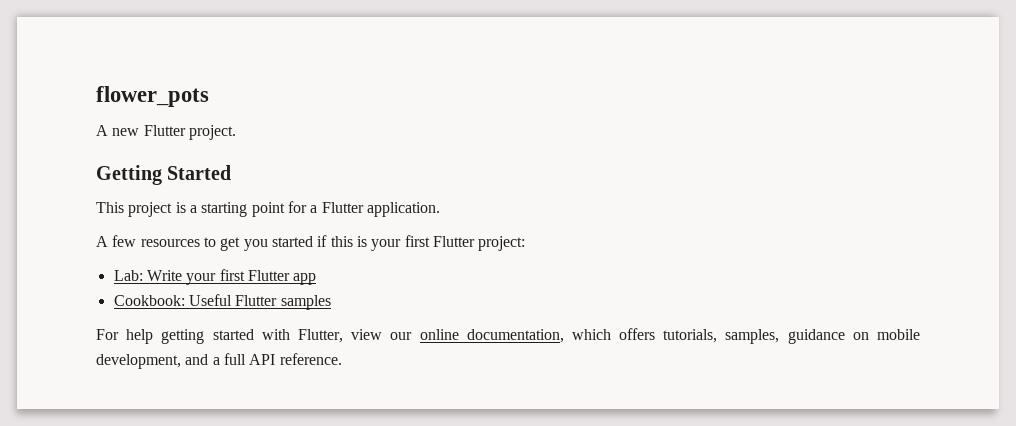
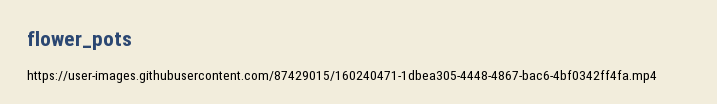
- A new Flutter project.
- Getting Started
- This project is a starting point for a Flutter application.
- A few resources to get you started if this is your first Flutter project:
- Lab: Write your first Flutter app
- Cookbook: Useful Flutter samples
- For help getting started with Flutter, view our online documentation, which offers tutorials, samples, guidance on mobile development, and a full API reference.
+ https://user-images.githubusercontent.com/87429015/160240471-1dbea305-4448-4867-bac6-4bf0342ff4fa.mp4

